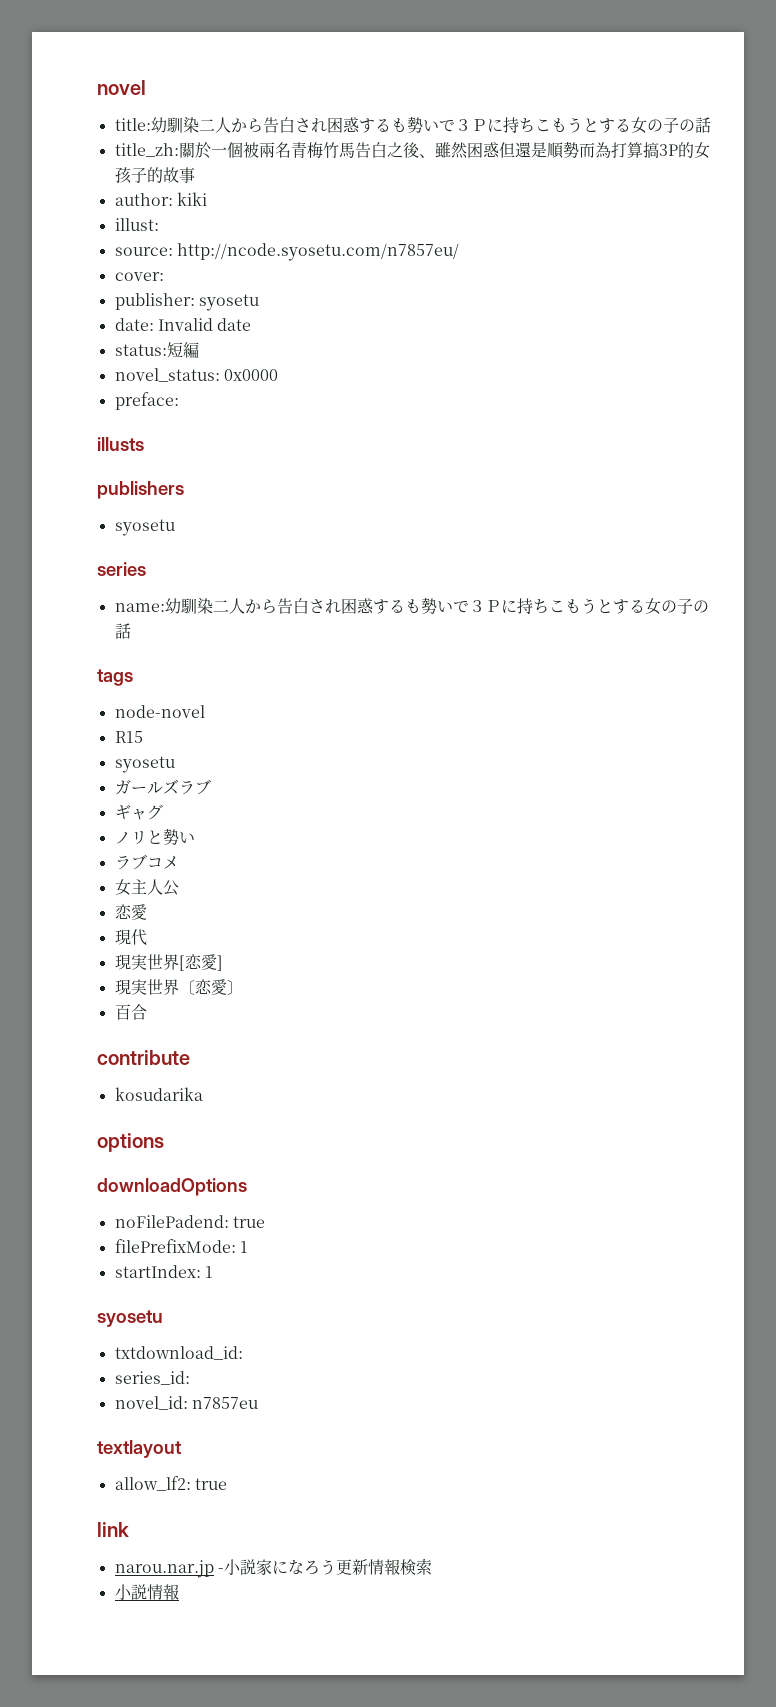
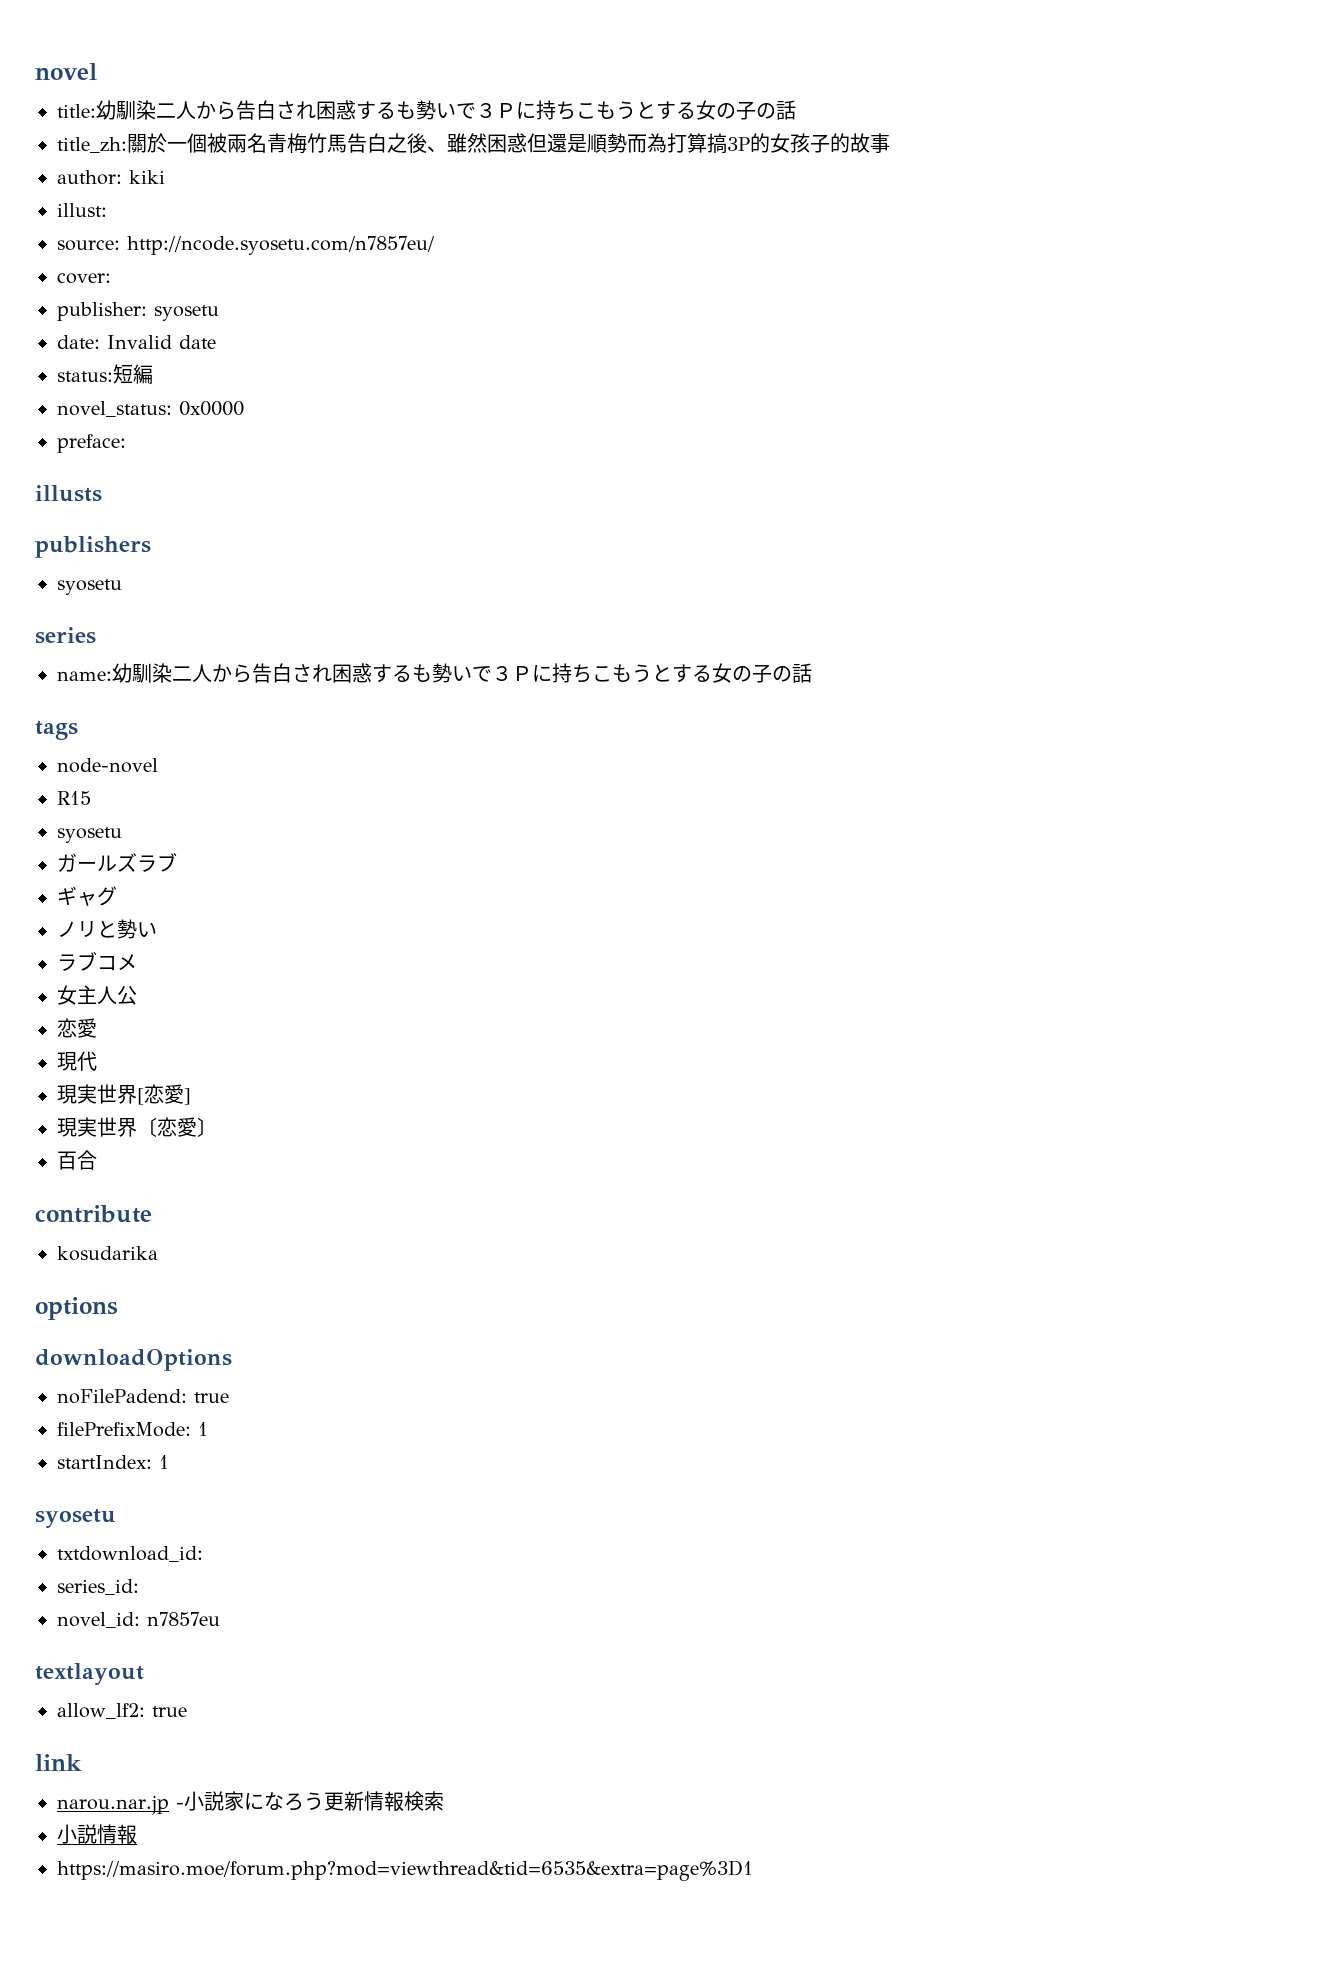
+ https://masiro.moe/forum.php?mod=viewthread&tid=6535&extra=page%3D1

